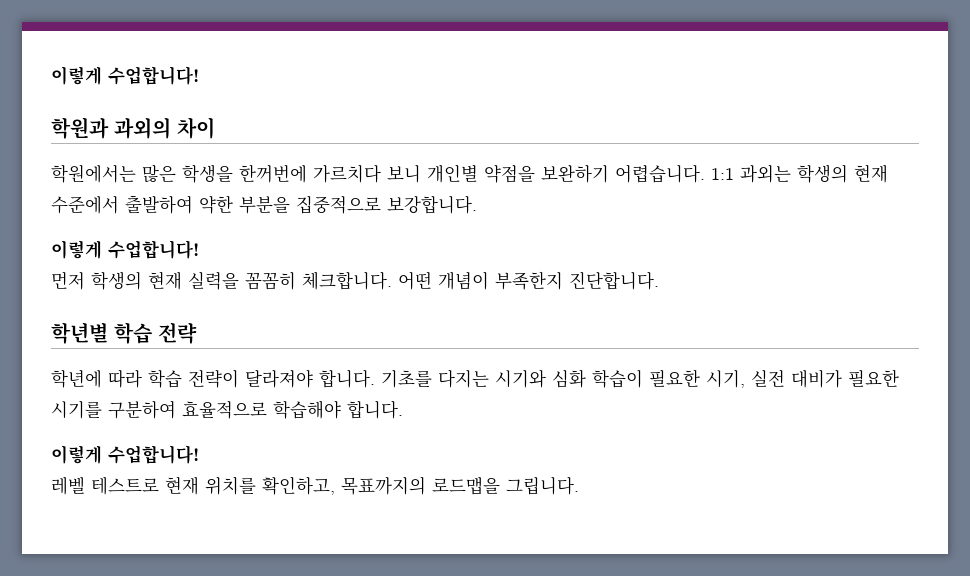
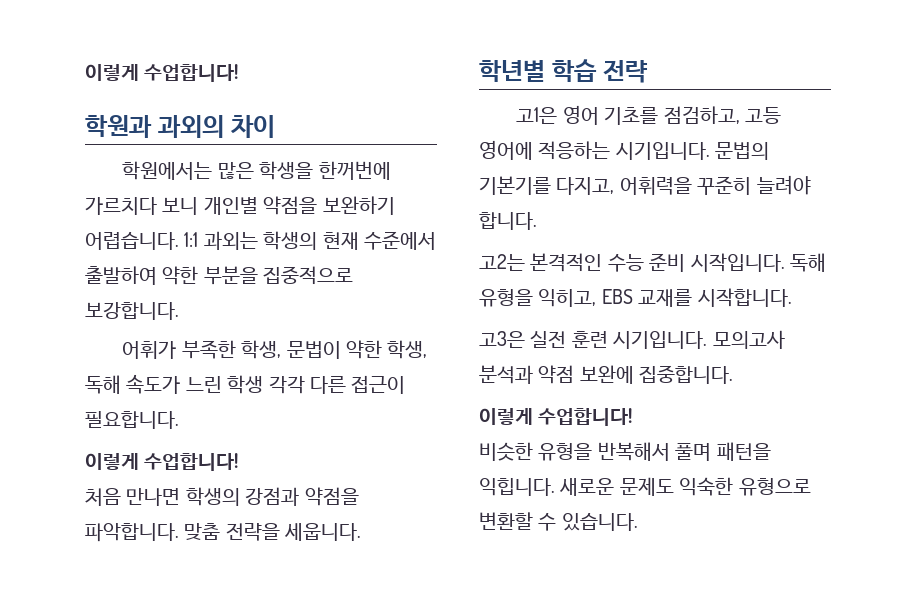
  1:1 과외는 학생의 현재 수준에서 출발하여 약한 부분을 집중적으로 보강합니다.
+ 어휘가 부족한 학생, 문법이 약한 학생, 독해 속도가 느린 학생 각각 다른 접근이 필요합니다.
  이렇게 수업합니다!
- 먼저 학생의 현재 실력을 꼼꼼히 체크합니다. 어떤 개념이 부족한지 진단합니다.
+ 처음 만나면 학생의 강점과 약점을 파악합니다. 맞춤 전략을 세웁니다.
  학년별 학습 전략
- 학년에 따라 학습 전략이 달라져야 합니다. 기초를 다지는 시기와 심화 학습이 필요한 시기, 실전 대비가 필요한 시기를 구분하여 효율적으로 학습해야 합니다.
+ 고1은 영어 기초를 점검하고, 고등 영어에 적응하는 시기입니다. 문법의 기본기를 다지고, 어휘력을 꾸준히 늘려야 합니다.
+ 고2는 본격적인 수능 준비 시작입니다. 독해 유형을 익히고, EBS 교재를 시작합니다.
+ 고3은 실전 훈련 시기입니다. 모의고사 분석과 약점 보완에 집중합니다.
  이렇게 수업합니다!
- 레벨 테스트로 현재 위치를 확인하고, 목표까지의 로드맵을 그립니다.
+ 비슷한 유형을 반복해서 풀며 패턴을 익힙니다. 새로운 문제도 익숙한 유형으로 변환할 수 있습니다.

